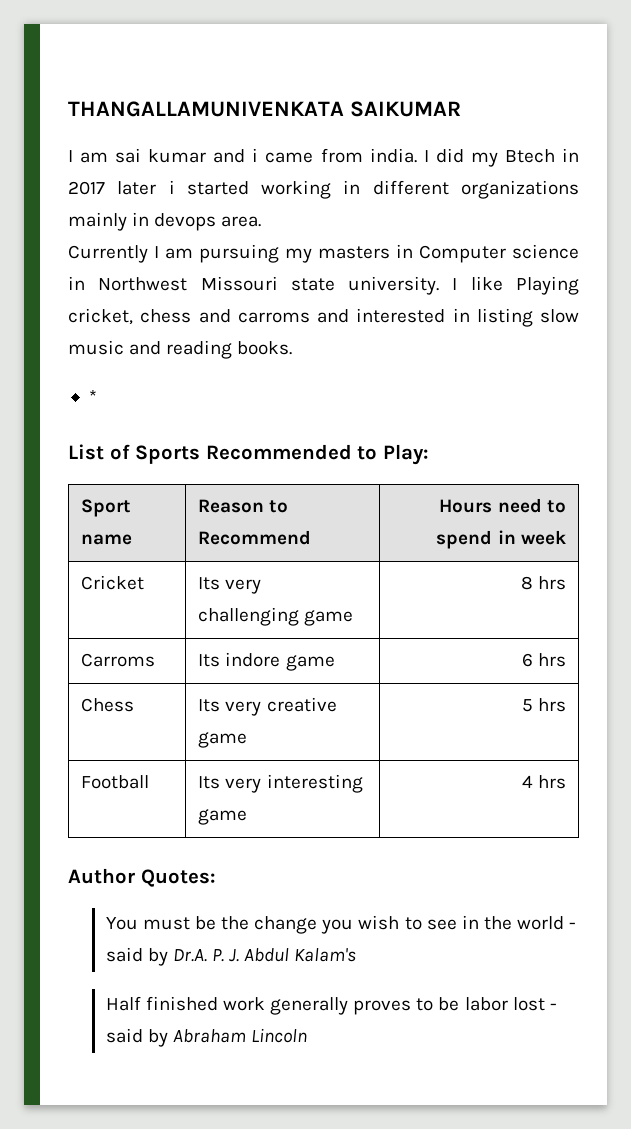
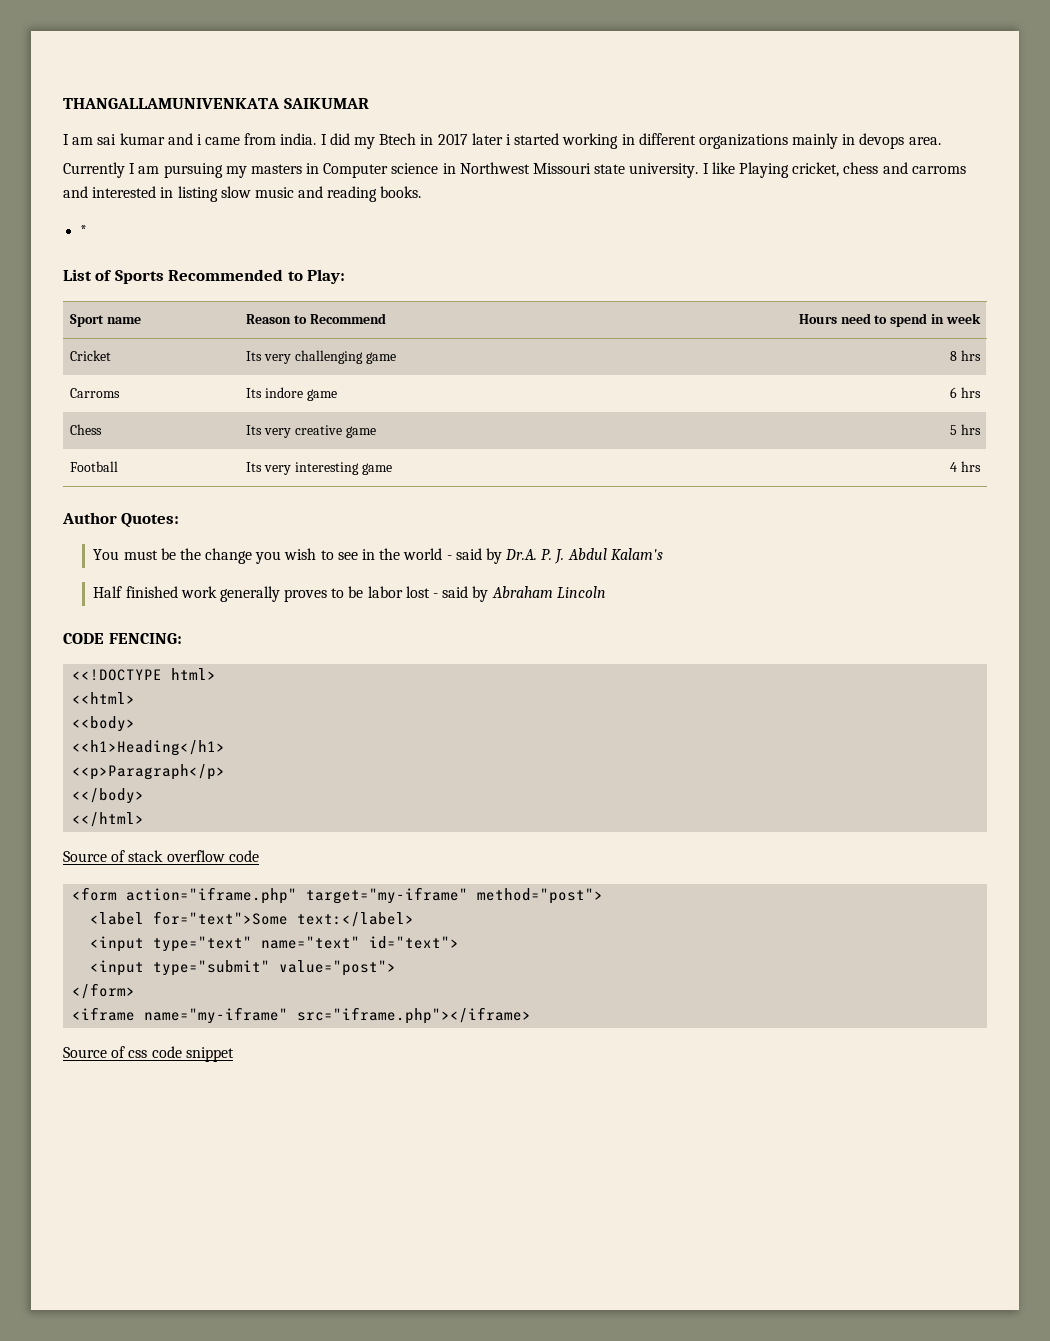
+ CODE FENCING:
+ <<!DOCTYPE html>
+ <<html>
+ <<body>
+ <<h1>Heading</h1>
+ <<p>Paragraph</p>
+ <</body>
+ <</html>
+ Source of stack overflow code
+ <form action="iframe.php" target="my-iframe" method="post">
+ <label for="text">Some text:</label>
+ <input type="text" name="text" id="text">
+ <input type="submit" value="post">
+ </form>
+ <iframe name="my-iframe" src="iframe.php"></iframe>
+ Source of css code snippet

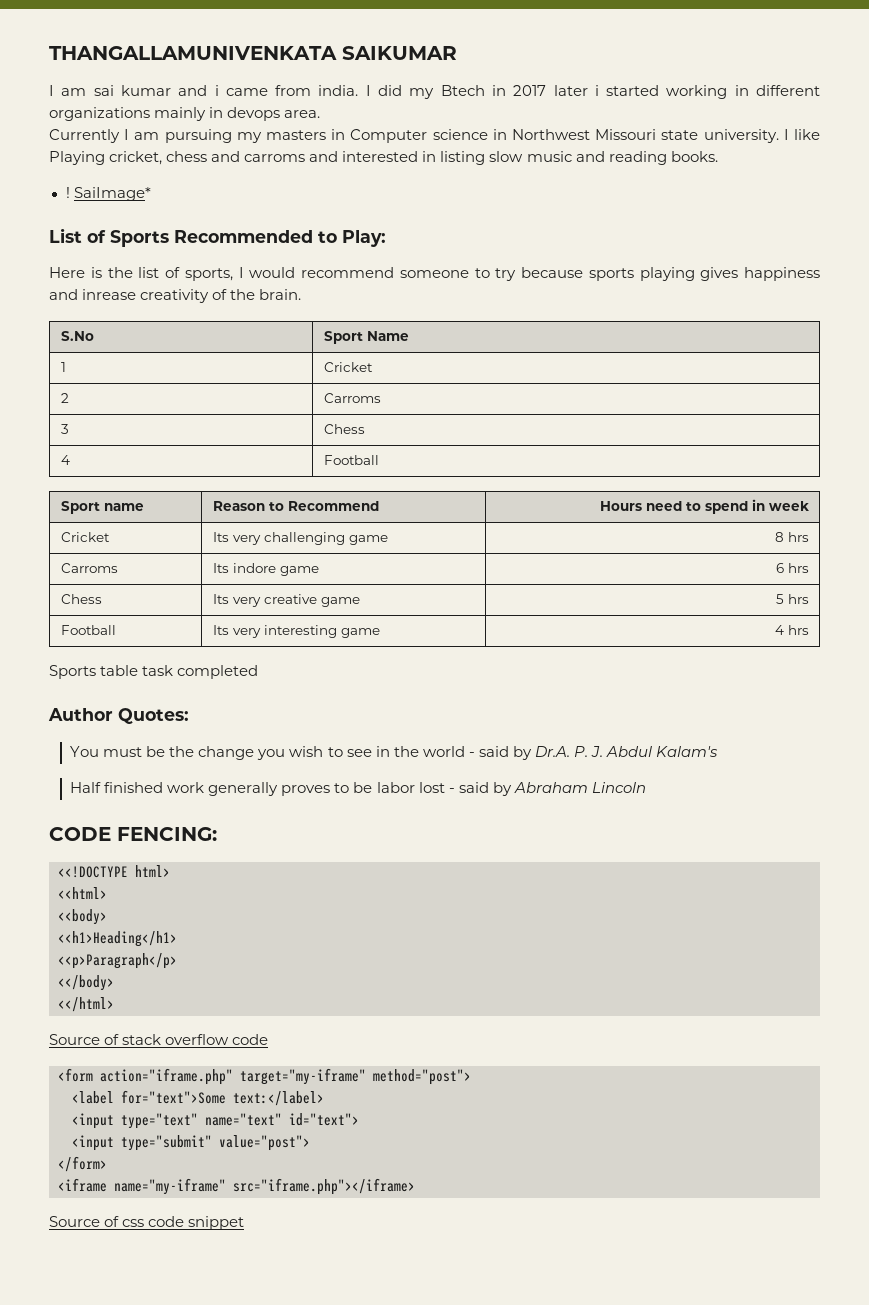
- *
+ ! SaiImage*
+ Here is the list of sports, I would recommend someone to try because sports playing gives happiness and inrease creativity of the brain.
+ S.No | Sport Name
+ 1 | Cricket
+ 2 | Carroms
+ 3 | Chess
+ 4 | Football
+ Sports table task completed

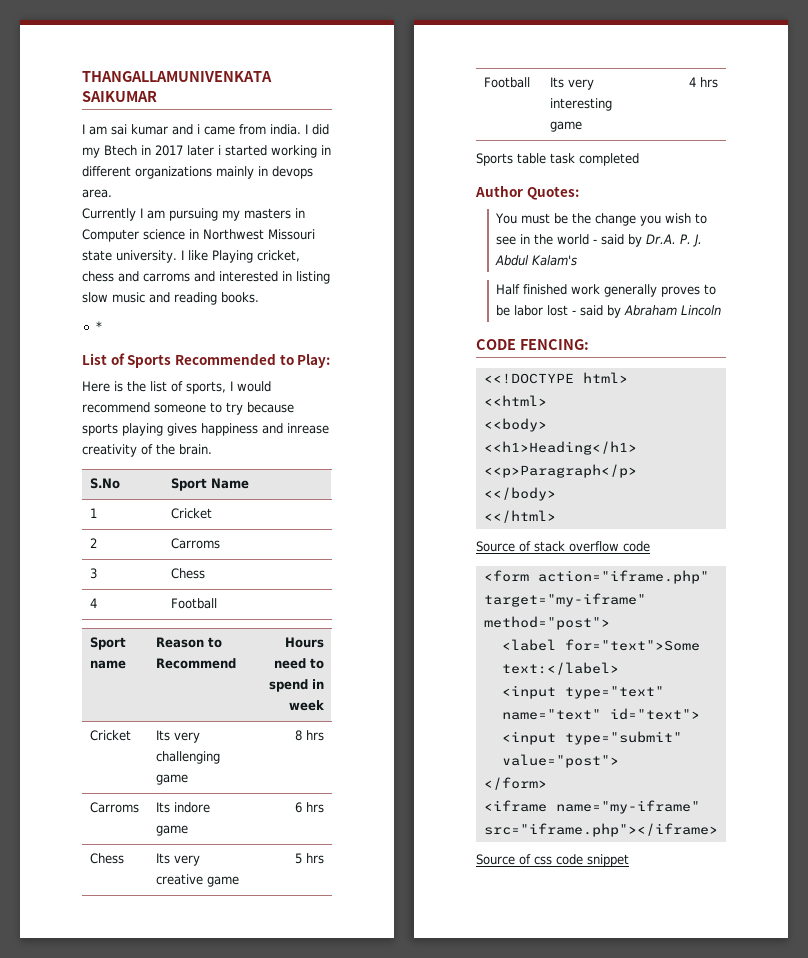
- ! SaiImage*
+ *

